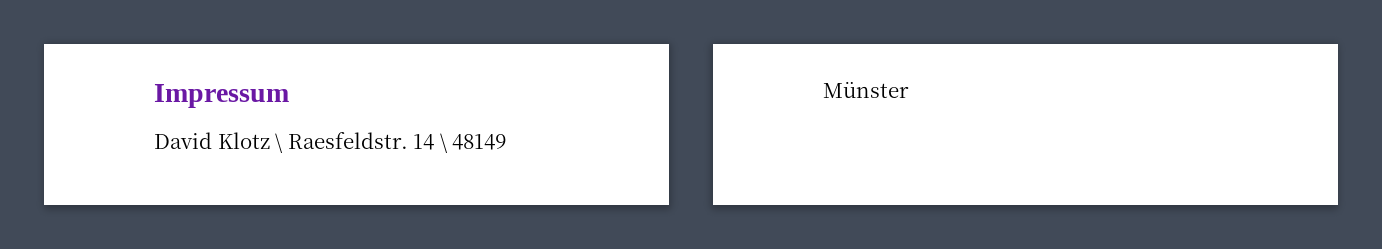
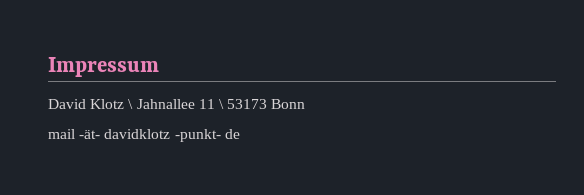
- David Klotz \ Raesfeldstr. 14 \ 48149 Münster
+ David Klotz \ Jahnallee 11 \ 53173 Bonn
+ mail -ät- davidklotz -punkt- de

